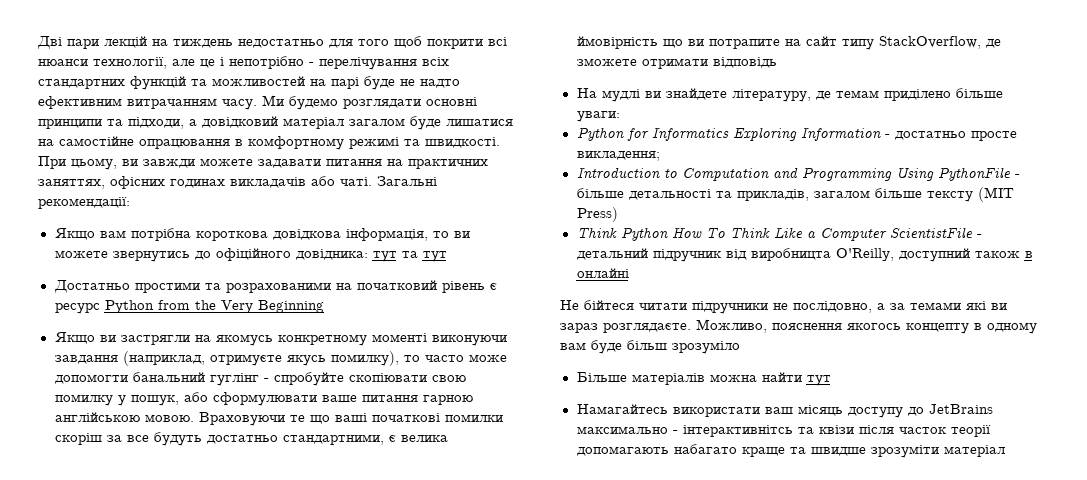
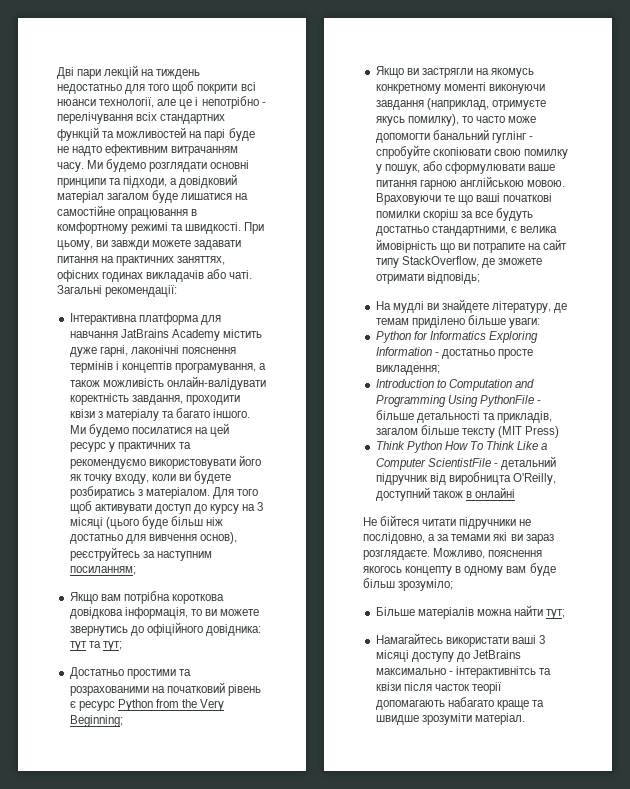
+ Інтерактивна платформа для навчання JatBrains Academy містить дуже гарні, лаконічні пояснення термінів і концептів програмування, а також можливість онлайн-валідувати коректність завдання, проходити квізи з матеріалу та багато іншого. Ми будемо посилатися на цей ресурс у практичних та рекомендуємо використовувати його як точку входу, коли ви будете розбиратись з матеріалом. Для того щоб активувати доступ до курсу на 3 місяці (цього буде більш ніж достатньо для вивчення основ), реєструйтесь за наступним посиланням;
- Якщо вам потрібна короткова довідкова інформація, то ви можете звернутись до офіційного довідника: тут та тут
+ Якщо вам потрібна короткова довідкова інформація, то ви можете звернутись до офіційного довідника: тут та тут;
- Достатньо простими та розрахованими на початковий рівень є ресурс Python from the Very Beginning
+ Достатньо простими та розрахованими на початковий рівень є ресурс Python from the Very Beginning;
- Враховуючи те що ваші початкові помилки скоріш за все будуть достатньо стандартними, є велика ймовірність що ви потрапите на сайт типу StackOverflow, де зможете отримати відповідь
+ Враховуючи те що ваші початкові помилки скоріш за все будуть достатньо стандартними, є велика ймовірність що ви потрапите на сайт типу StackOverflow, де зможете отримати відповідь;
- Можливо, пояснення якогось концепту в одному вам буде більш зрозуміло
+ Можливо, пояснення якогось концепту в одному вам буде більш зрозуміло;
- Більше матеріалів можна найти тут
+ Більше матеріалів можна найти тут;
- Намагайтесь використати ваш місяць доступу до JetBrains максимально - інтерактивнітсь та квізи після часток теорії допомагають набагато краще та швидше зрозуміти матеріал
+ Намагайтесь використати ваші 3 місяці доступу до JetBrains максимально - інтерактивнітсь та квізи після часток теорії допомагають набагато краще та швидше зрозуміти матеріал.

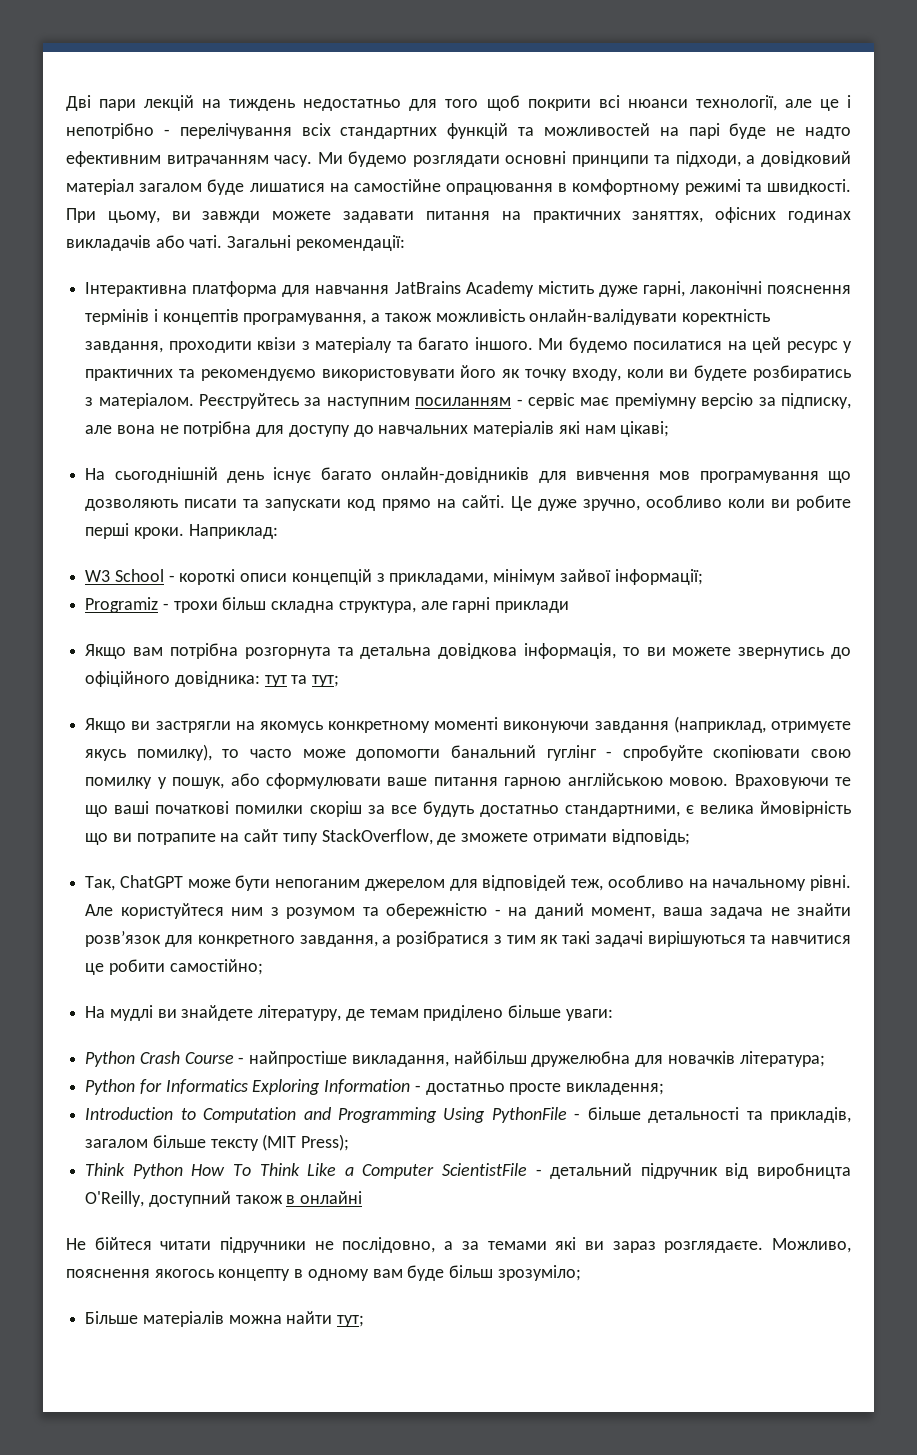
- Для того щоб активувати доступ до курсу на 3 місяці (цього буде більш ніж достатньо для вивчення основ), реєструйтесь за наступним посиланням;
+ Реєструйтесь за наступним посиланням - сервіс має преміумну версію за підписку, але вона не потрібна для доступу до навчальних матеріалів які нам цікаві;
+ На сьогоднішній день існує багато онлайн-довідників для вивчення мов програмування що дозволяють писати та запускати код прямо на сайті. Це дуже зручно, особливо коли ви робите перші кроки. Наприклад:
+ W3 School - короткі описи концепцій з прикладами, мінімум зайвої інформації;
+ Programiz - трохи більш складна структура, але гарні приклади
- Якщо вам потрібна короткова довідкова інформація, то ви можете звернутись до офіційного довідника: тут та тут;
+ Якщо вам потрібна розгорнута та детальна довідкова інформація, то ви можете звернутись до офіційного довідника: тут та тут;
- Достатньо простими та розрахованими на початковий рівень є ресурс Python from the Very Beginning;
+ Так, ChatGPT може бути непоганим джерелом для відповідей теж, особливо на начальному рівні. Але користуйтеся ним з розумом та обережністю - на даний момент, ваша задача не знайти розвʼязок для конкретного завдання, а розібратися з тим як такі задачі вирішуються та навчитися це робити самостійно;
+ Python Crash Course - найпростіше викладання, найбільш дружелюбна для новачків література;
- Introduction to Computation and Programming Using PythonFile - більше детальності та прикладів, загалом більше тексту (MIT Press)
+ Introduction to Computation and Programming Using PythonFile - більше детальності та прикладів, загалом більше тексту (MIT Press);
- Намагайтесь використати ваші 3 місяці доступу до JetBrains максимально - інтерактивнітсь та квізи після часток теорії допомагають набагато краще та швидше зрозуміти матеріал.

